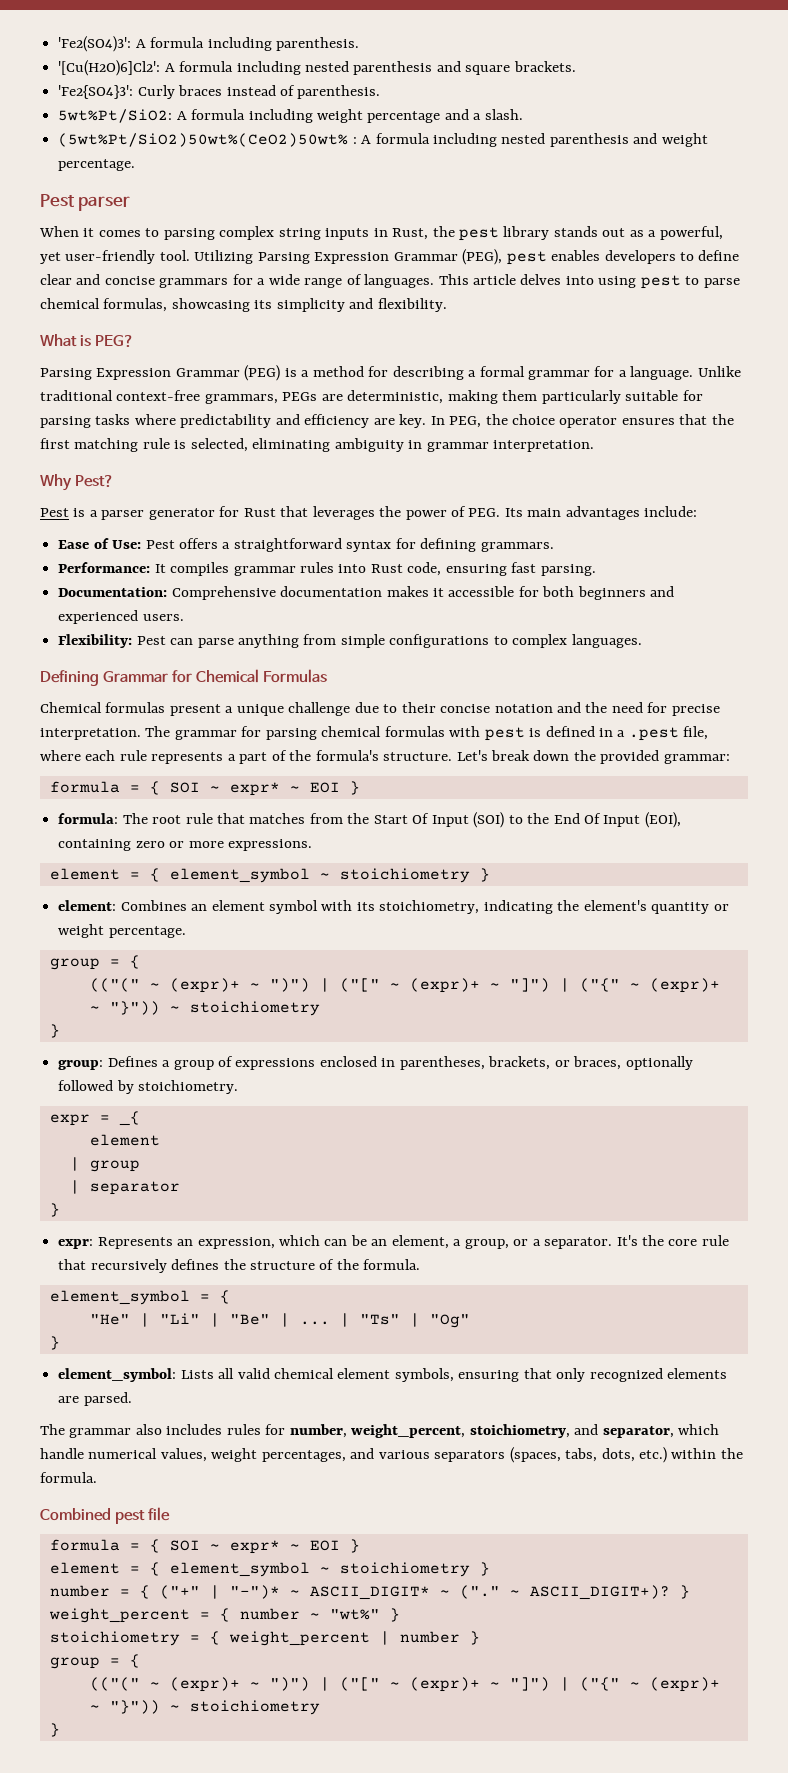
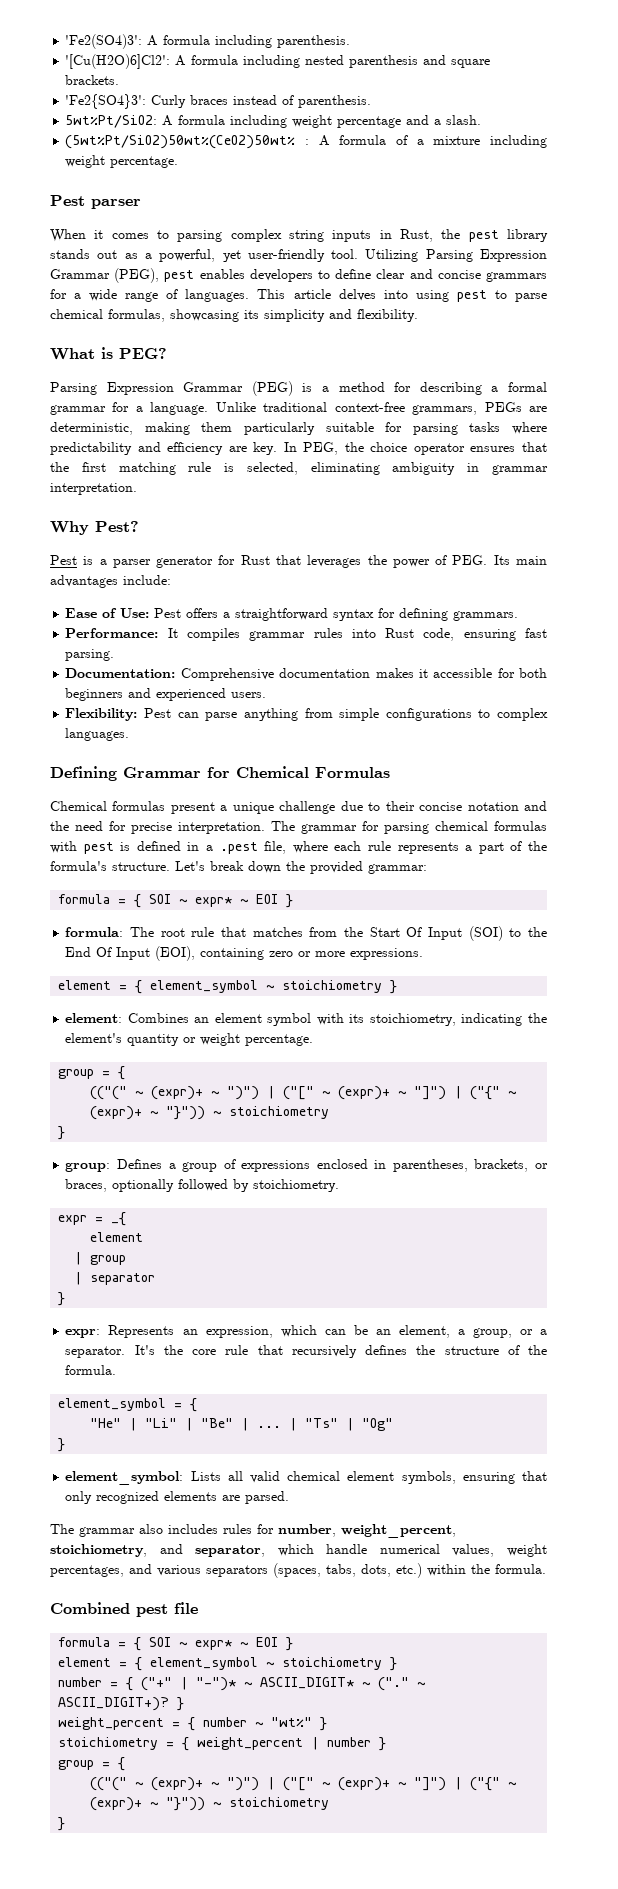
- (5wt%Pt/SiO2)50wt%(CeO2)50wt% : A formula including nested parenthesis and weight percentage.
+ (5wt%Pt/SiO2)50wt%(CeO2)50wt% : A formula of a mixture including weight percentage.

